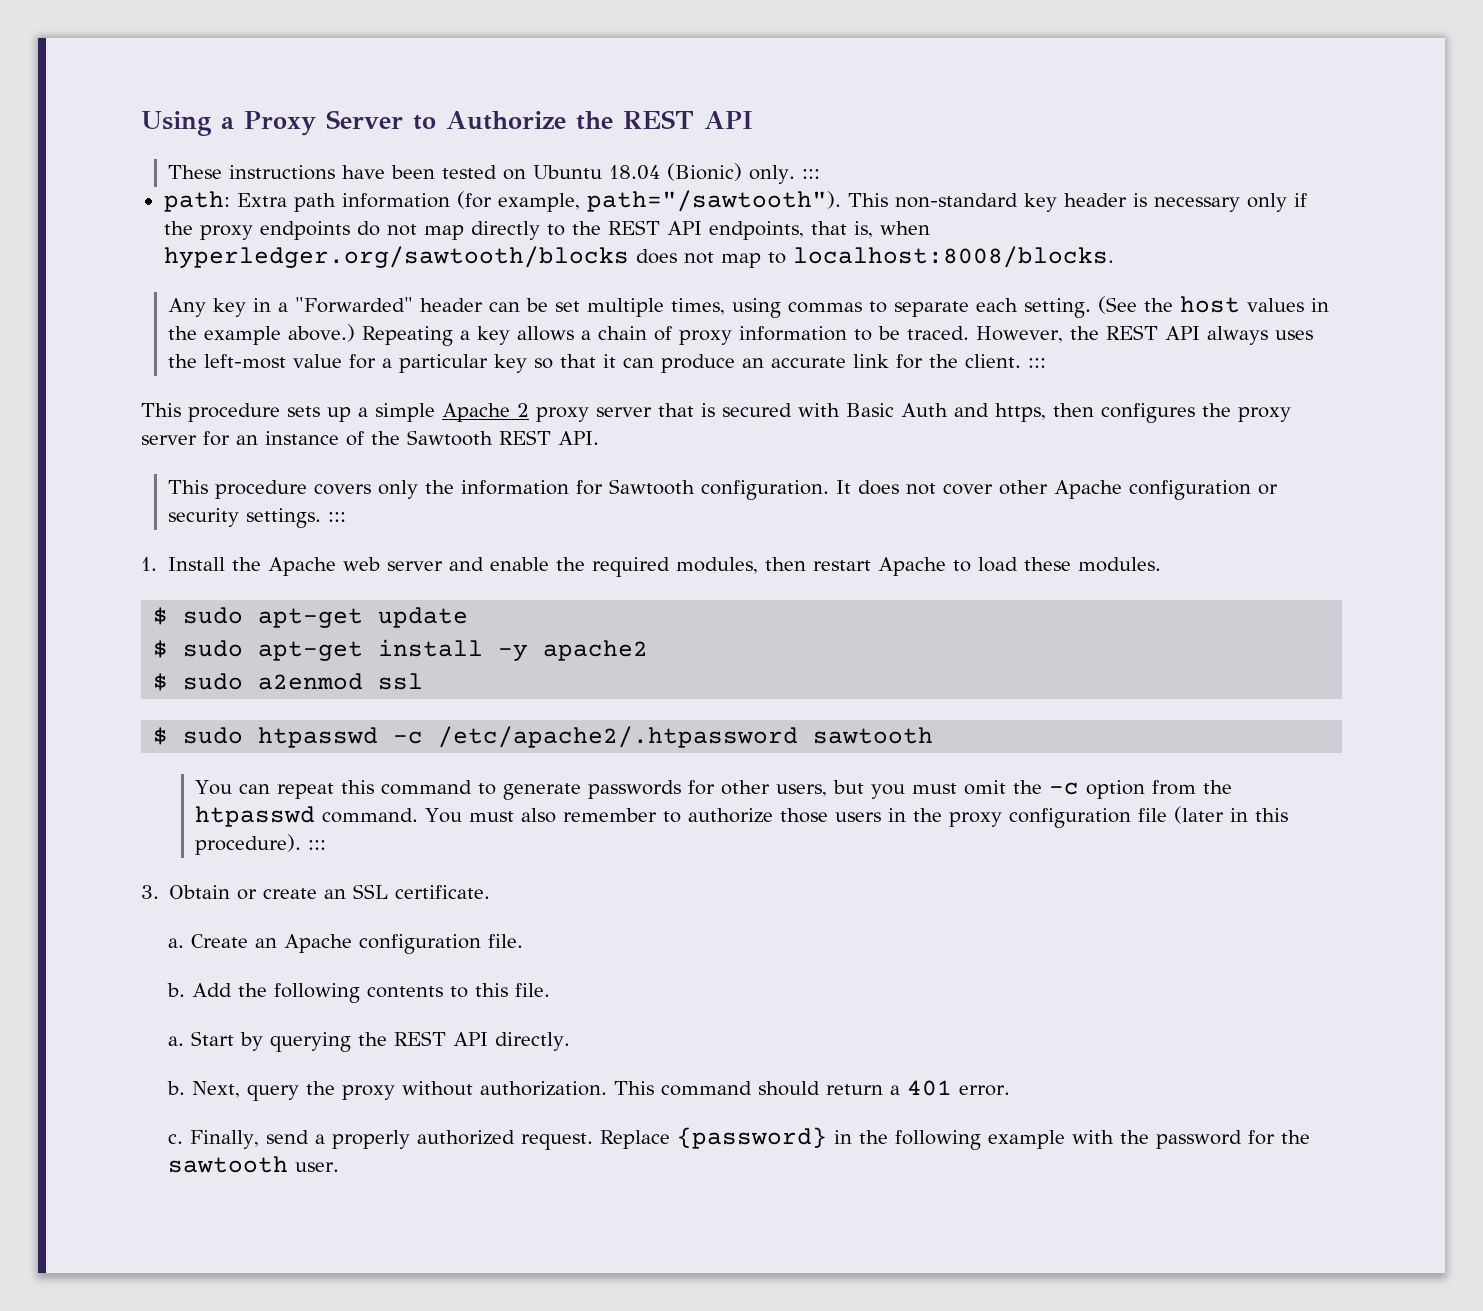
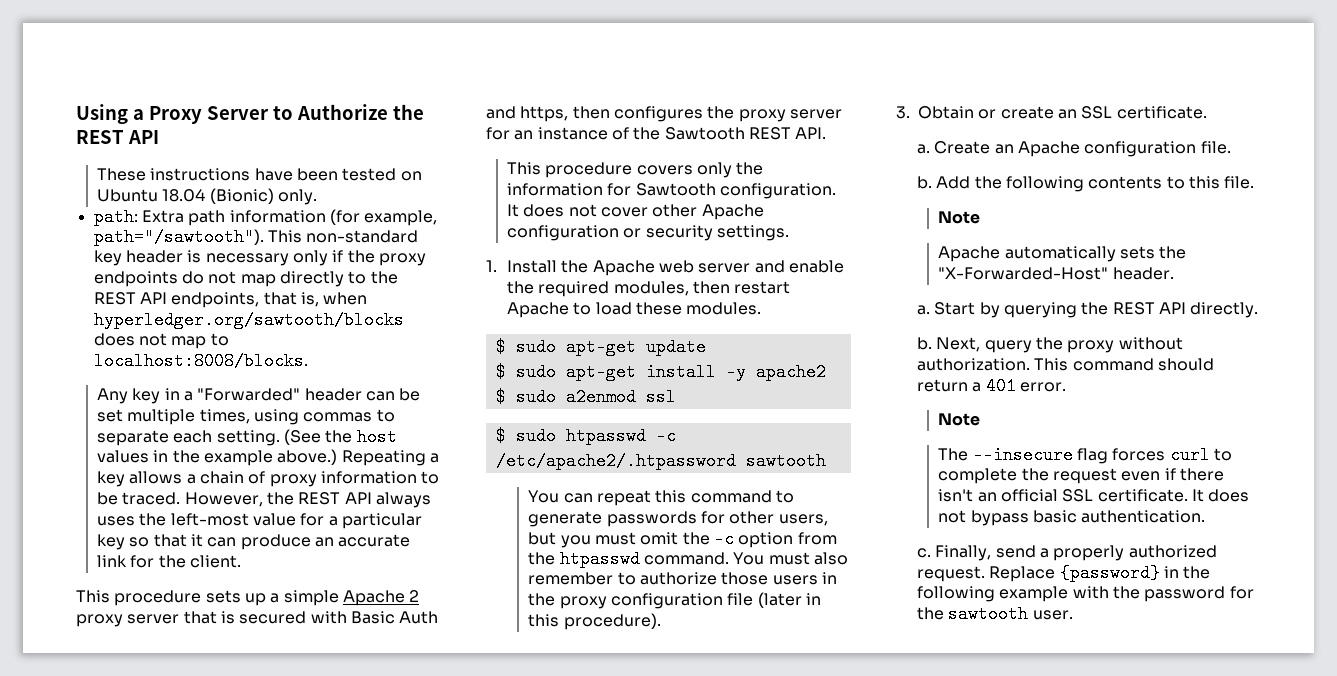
- These instructions have been tested on Ubuntu 18.04 (Bionic) only. :::
+ These instructions have been tested on Ubuntu 18.04 (Bionic) only.
- However, the REST API always uses the left-most value for a particular key so that it can produce an accurate link for the client. :::
+ However, the REST API always uses the left-most value for a particular key so that it can produce an accurate link for the client.
- It does not cover other Apache configuration or security settings. :::
+ It does not cover other Apache configuration or security settings.
- You must also remember to authorize those users in the proxy configuration file (later in this procedure). :::
+ You must also remember to authorize those users in the proxy configuration file (later in this procedure).
  Add the following contents to this file.
+ Note
+ Apache automatically sets the "X-Forwarded-Host" header.
  This command should return a 401 error.
+ Note
+ The --insecure flag forces curl to complete the request even if there isn't an official SSL certificate. It does not bypass basic authentication.

